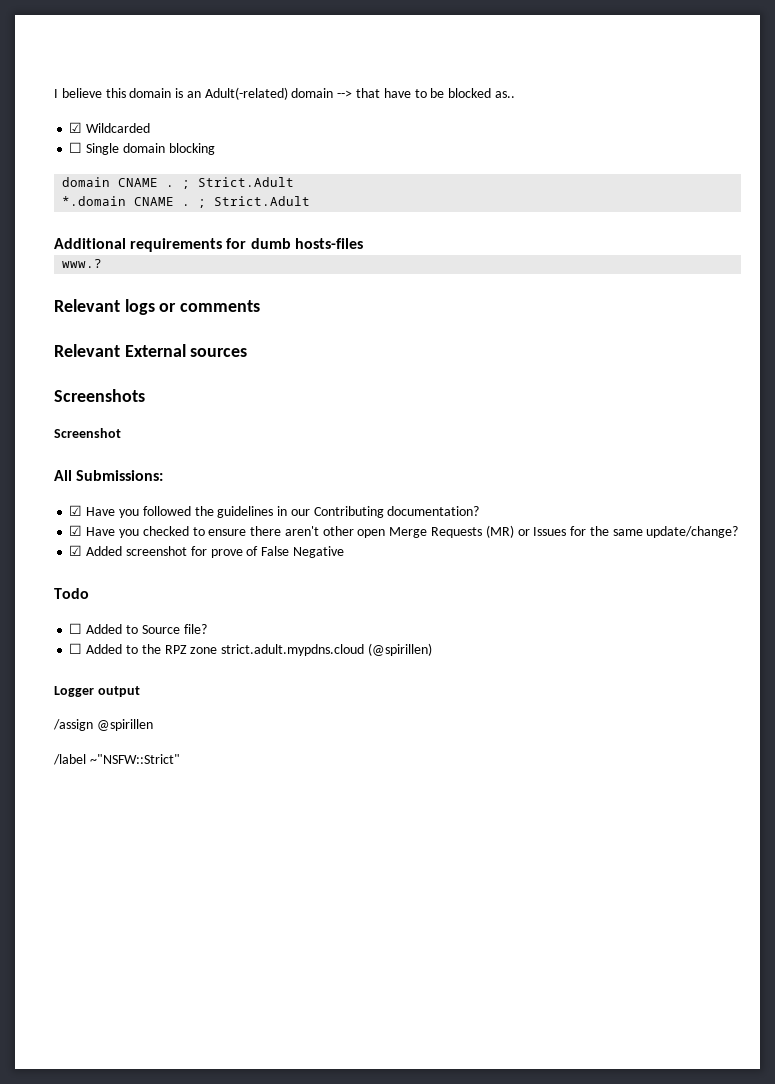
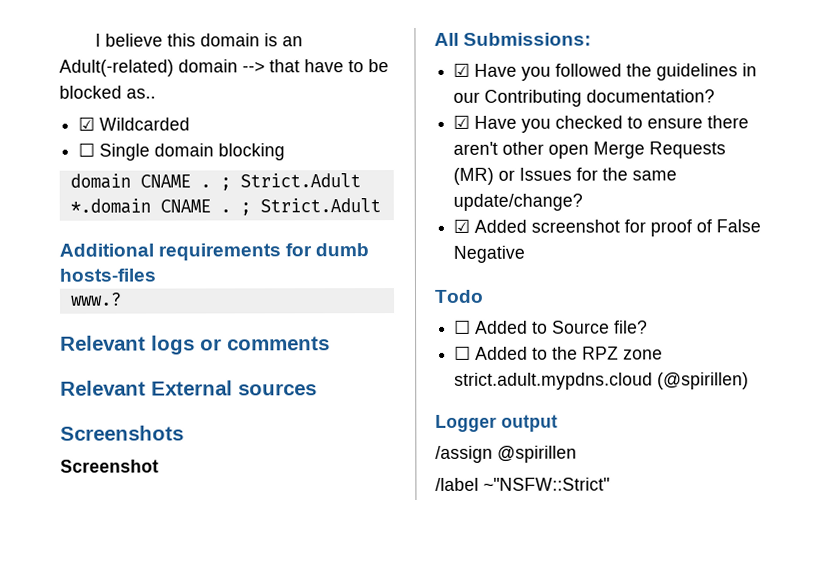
- ☑ Added screenshot for prove of False Negative
+ ☑ Added screenshot for proof of False Negative

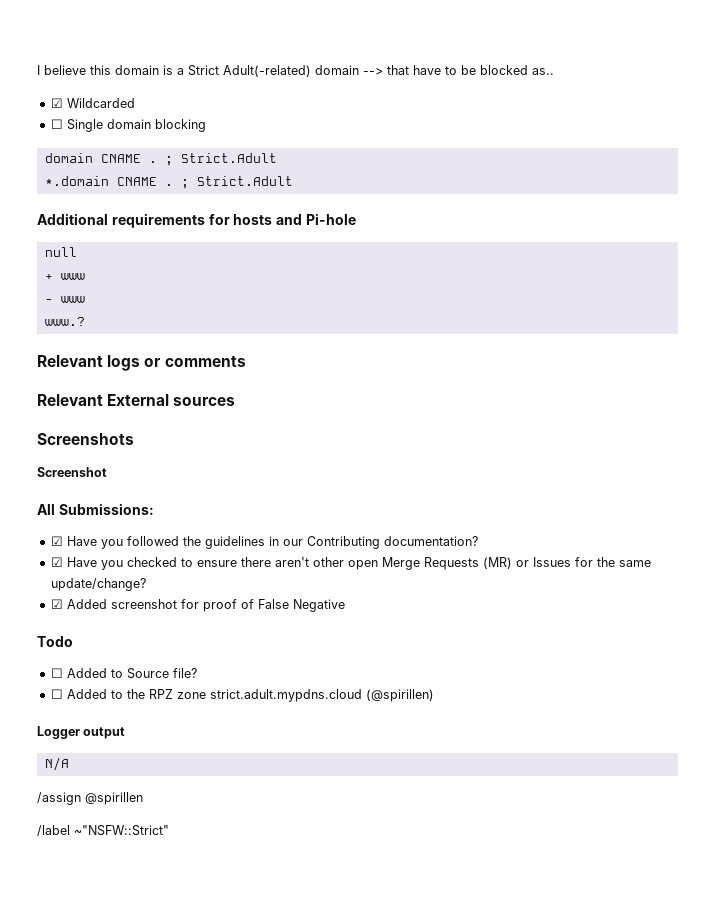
- I believe this domain is an Adult(-related) domain --> that have to be blocked as..
+ I believe this domain is a Strict Adult(-related) domain --> that have to be blocked as..
- Additional requirements for dumb hosts-files
+ Additional requirements for hosts and Pi-hole
+ null
+ + www
+ - www
+ N/A

